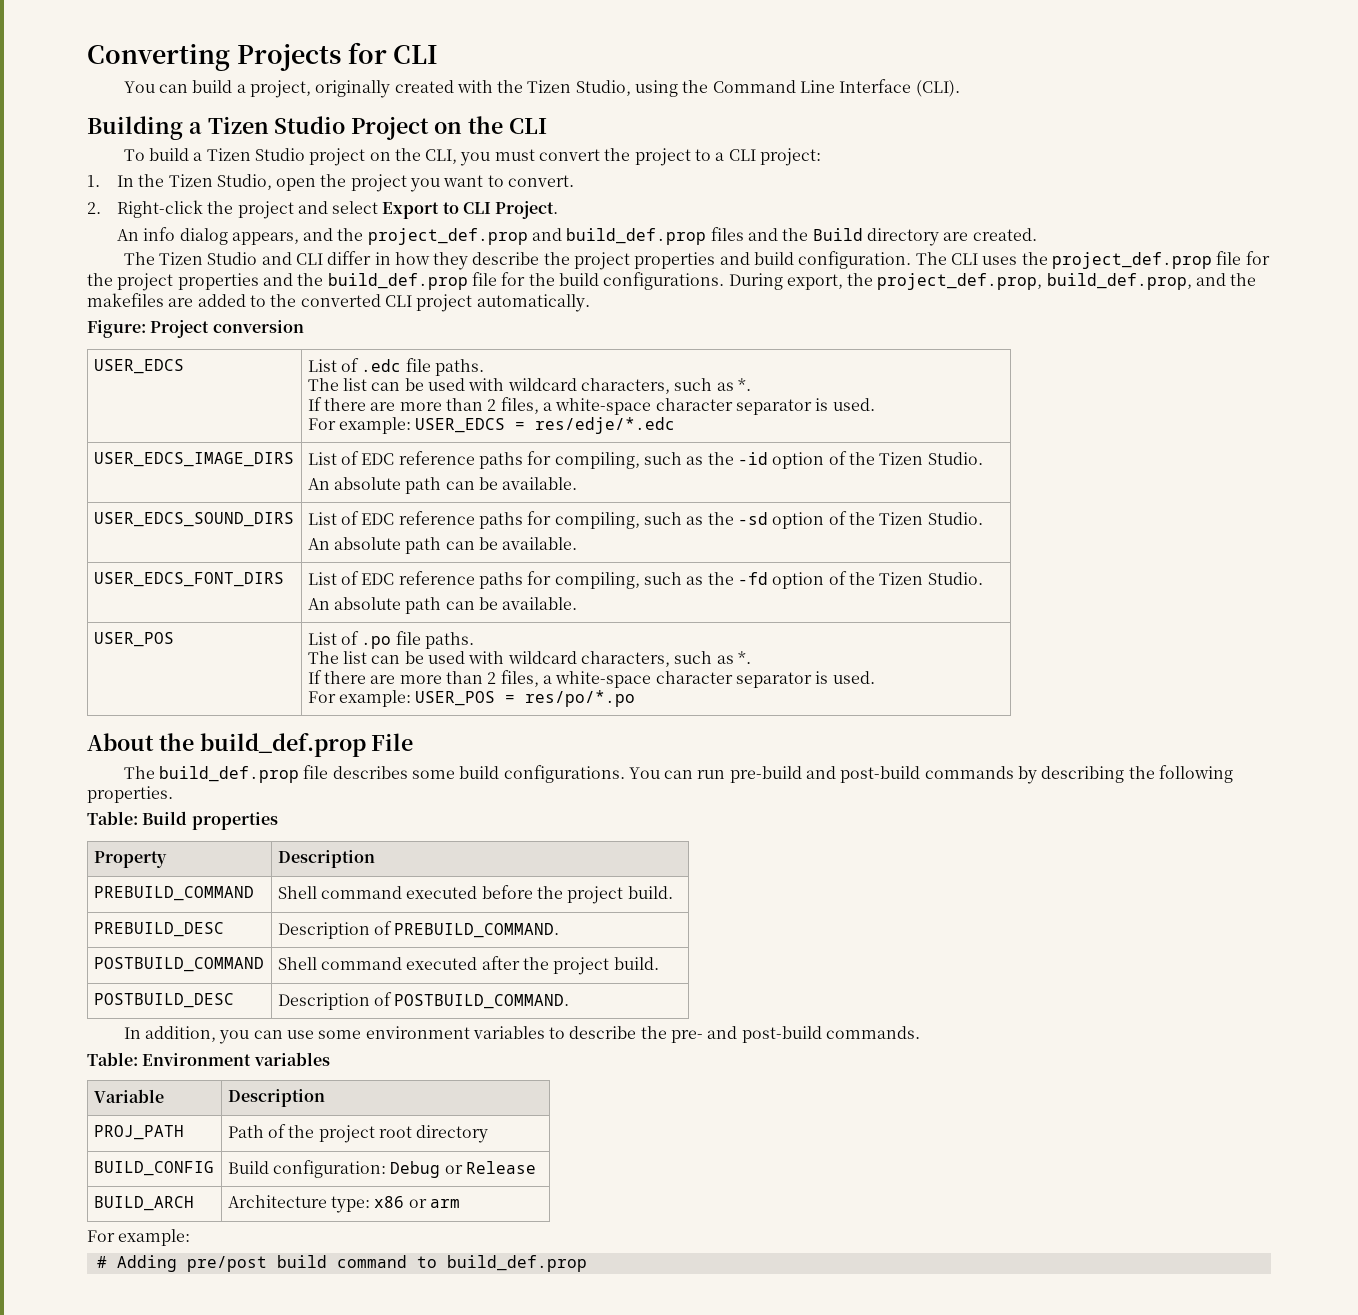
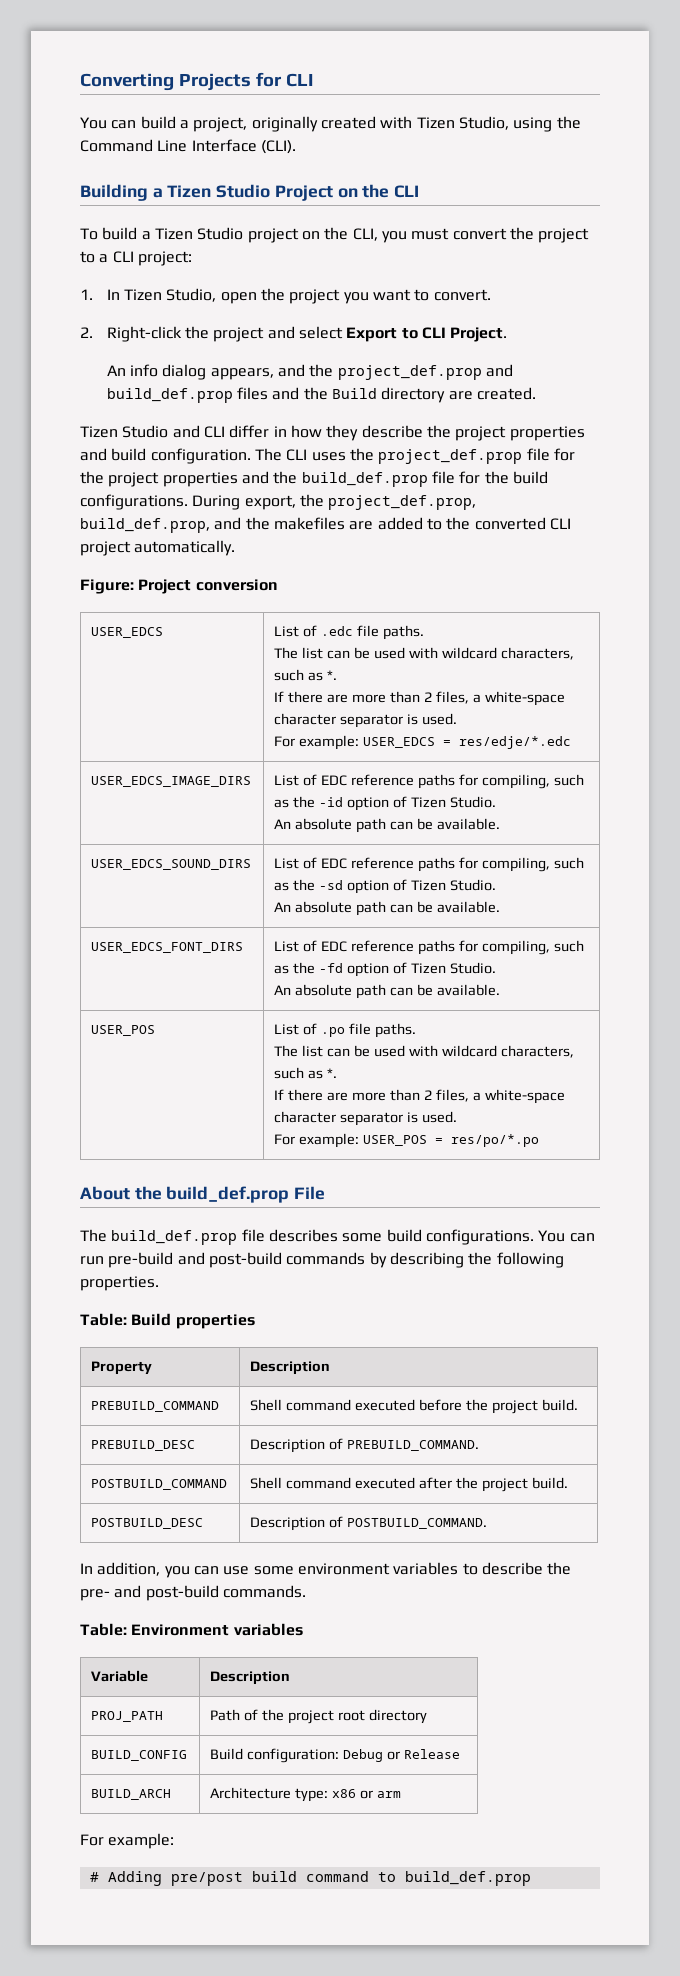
- You can build a project, originally created with the Tizen Studio, using the Command Line Interface (CLI).
+ You can build a project, originally created with Tizen Studio, using the Command Line Interface (CLI).
- 1. In the Tizen Studio, open the project you want to convert.
+ 1. In Tizen Studio, open the project you want to convert.
- The Tizen Studio and CLI differ in how they describe the project properties and build configuration.
+ Tizen Studio and CLI differ in how they describe the project properties and build configuration.
- USER_EDCS_IMAGE_DIRS | List of EDC reference paths for compiling, such as the -id option of the Tizen Studio.
+ USER_EDCS_IMAGE_DIRS | List of EDC reference paths for compiling, such as the -id option of Tizen Studio.
- USER_EDCS_SOUND_DIRS | List of EDC reference paths for compiling, such as the -sd option of the Tizen Studio.
+ USER_EDCS_SOUND_DIRS | List of EDC reference paths for compiling, such as the -sd option of Tizen Studio.
- USER_EDCS_FONT_DIRS | List of EDC reference paths for compiling, such as the -fd option of the Tizen Studio.
+ USER_EDCS_FONT_DIRS | List of EDC reference paths for compiling, such as the -fd option of Tizen Studio.

